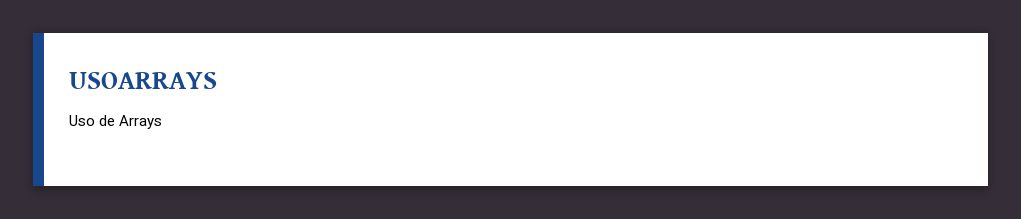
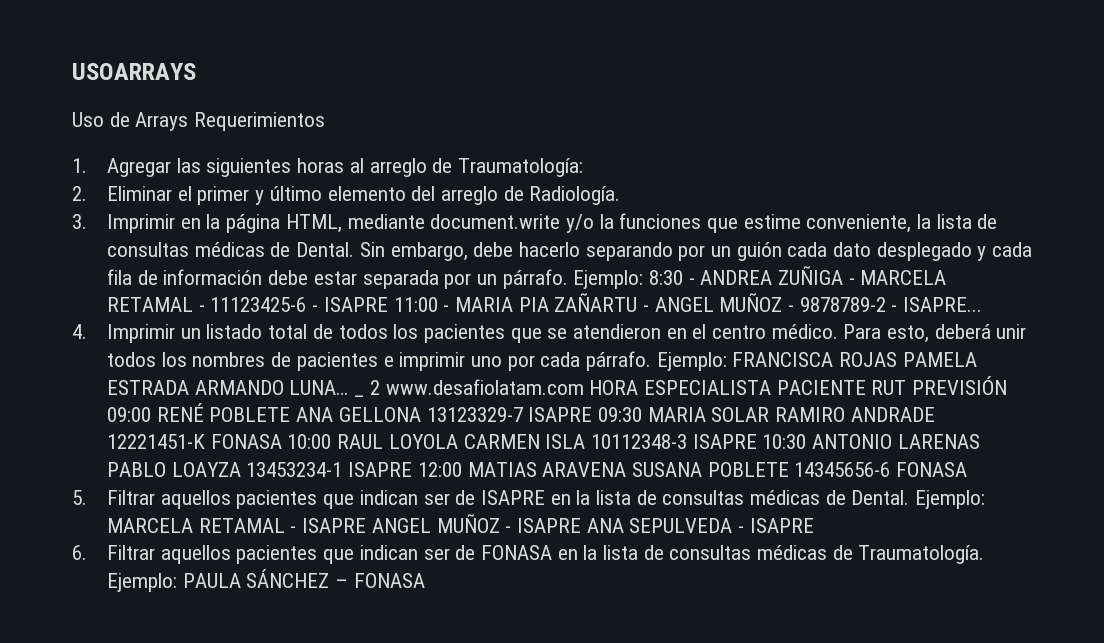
- Uso de Arrays
+ Uso de Arrays Requerimientos
+ 1. Agregar las siguientes horas al arreglo de Traumatología:
+ 2. Eliminar el primer y último elemento del arreglo de Radiología.
+ 3. Imprimir en la página HTML, mediante document.write y/o la funciones que estime conveniente, la lista de consultas médicas de Dental. Sin embargo, debe hacerlo separando por un guión cada dato desplegado y cada fila de información debe estar separada por un párrafo. Ejemplo: 8:30 - ANDREA ZUÑIGA - MARCELA RETAMAL - 11123425-6 - ISAPRE 11:00 - MARIA PIA ZAÑARTU - ANGEL MUÑOZ - 9878789-2 - ISAPRE...
+ 4. Imprimir un listado total de todos los pacientes que se atendieron en el centro médico. Para esto, deberá unir todos los nombres de pacientes e imprimir uno por cada párrafo. Ejemplo: FRANCISCA ROJAS PAMELA ESTRADA ARMANDO LUNA… _ 2 www.desafiolatam.com HORA ESPECIALISTA PACIENTE RUT PREVISIÓN 09:00 RENÉ POBLETE ANA GELLONA 13123329-7 ISAPRE 09:30 MARIA SOLAR RAMIRO ANDRADE 12221451-K FONASA 10:00 RAUL LOYOLA CARMEN ISLA 10112348-3 ISAPRE 10:30 ANTONIO LARENAS PABLO LOAYZA 13453234-1 ISAPRE 12:00 MATIAS ARAVENA SUSANA POBLETE 14345656-6 FONASA
+ 5. Filtrar aquellos pacientes que indican ser de ISAPRE en la lista de consultas médicas de Dental. Ejemplo: MARCELA RETAMAL - ISAPRE ANGEL MUÑOZ - ISAPRE ANA SEPULVEDA - ISAPRE
+ 6. Filtrar aquellos pacientes que indican ser de FONASA en la lista de consultas médicas de Traumatología. Ejemplo: PAULA SÁNCHEZ – FONASA

